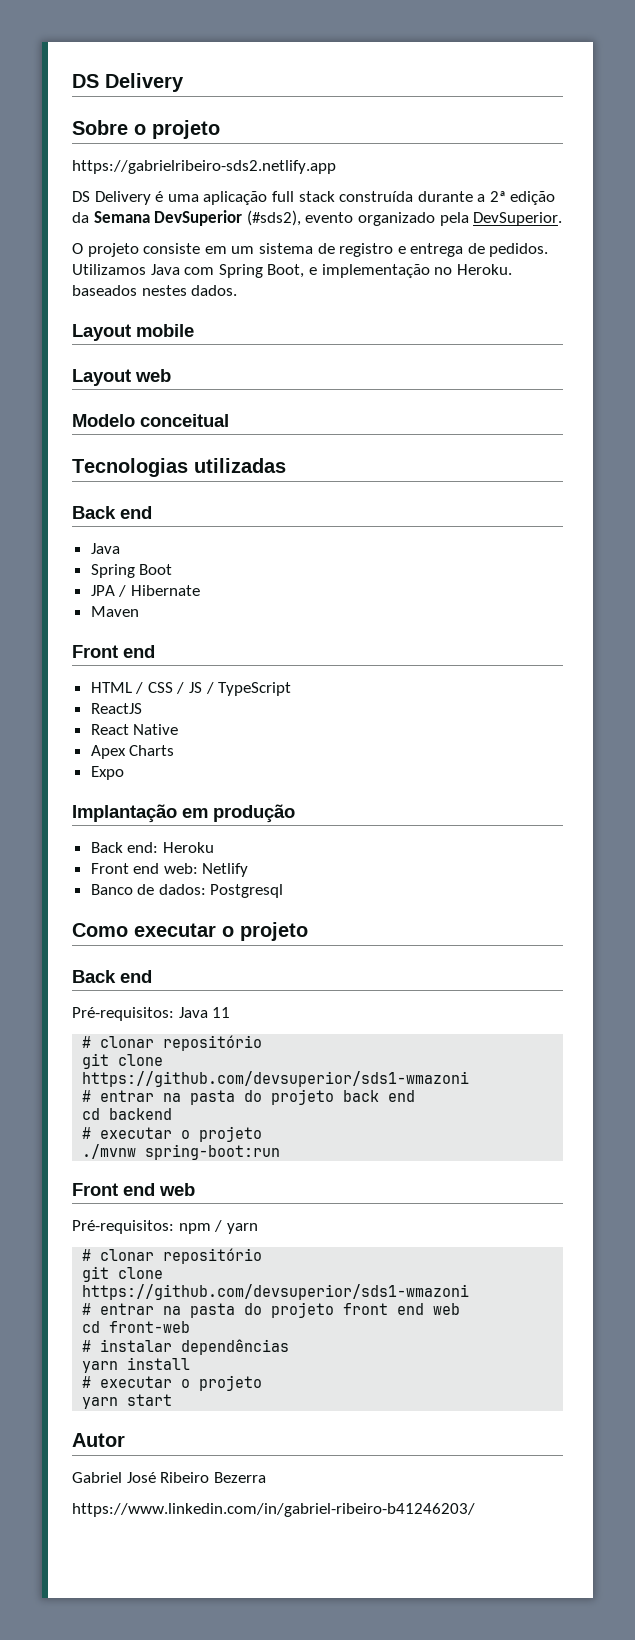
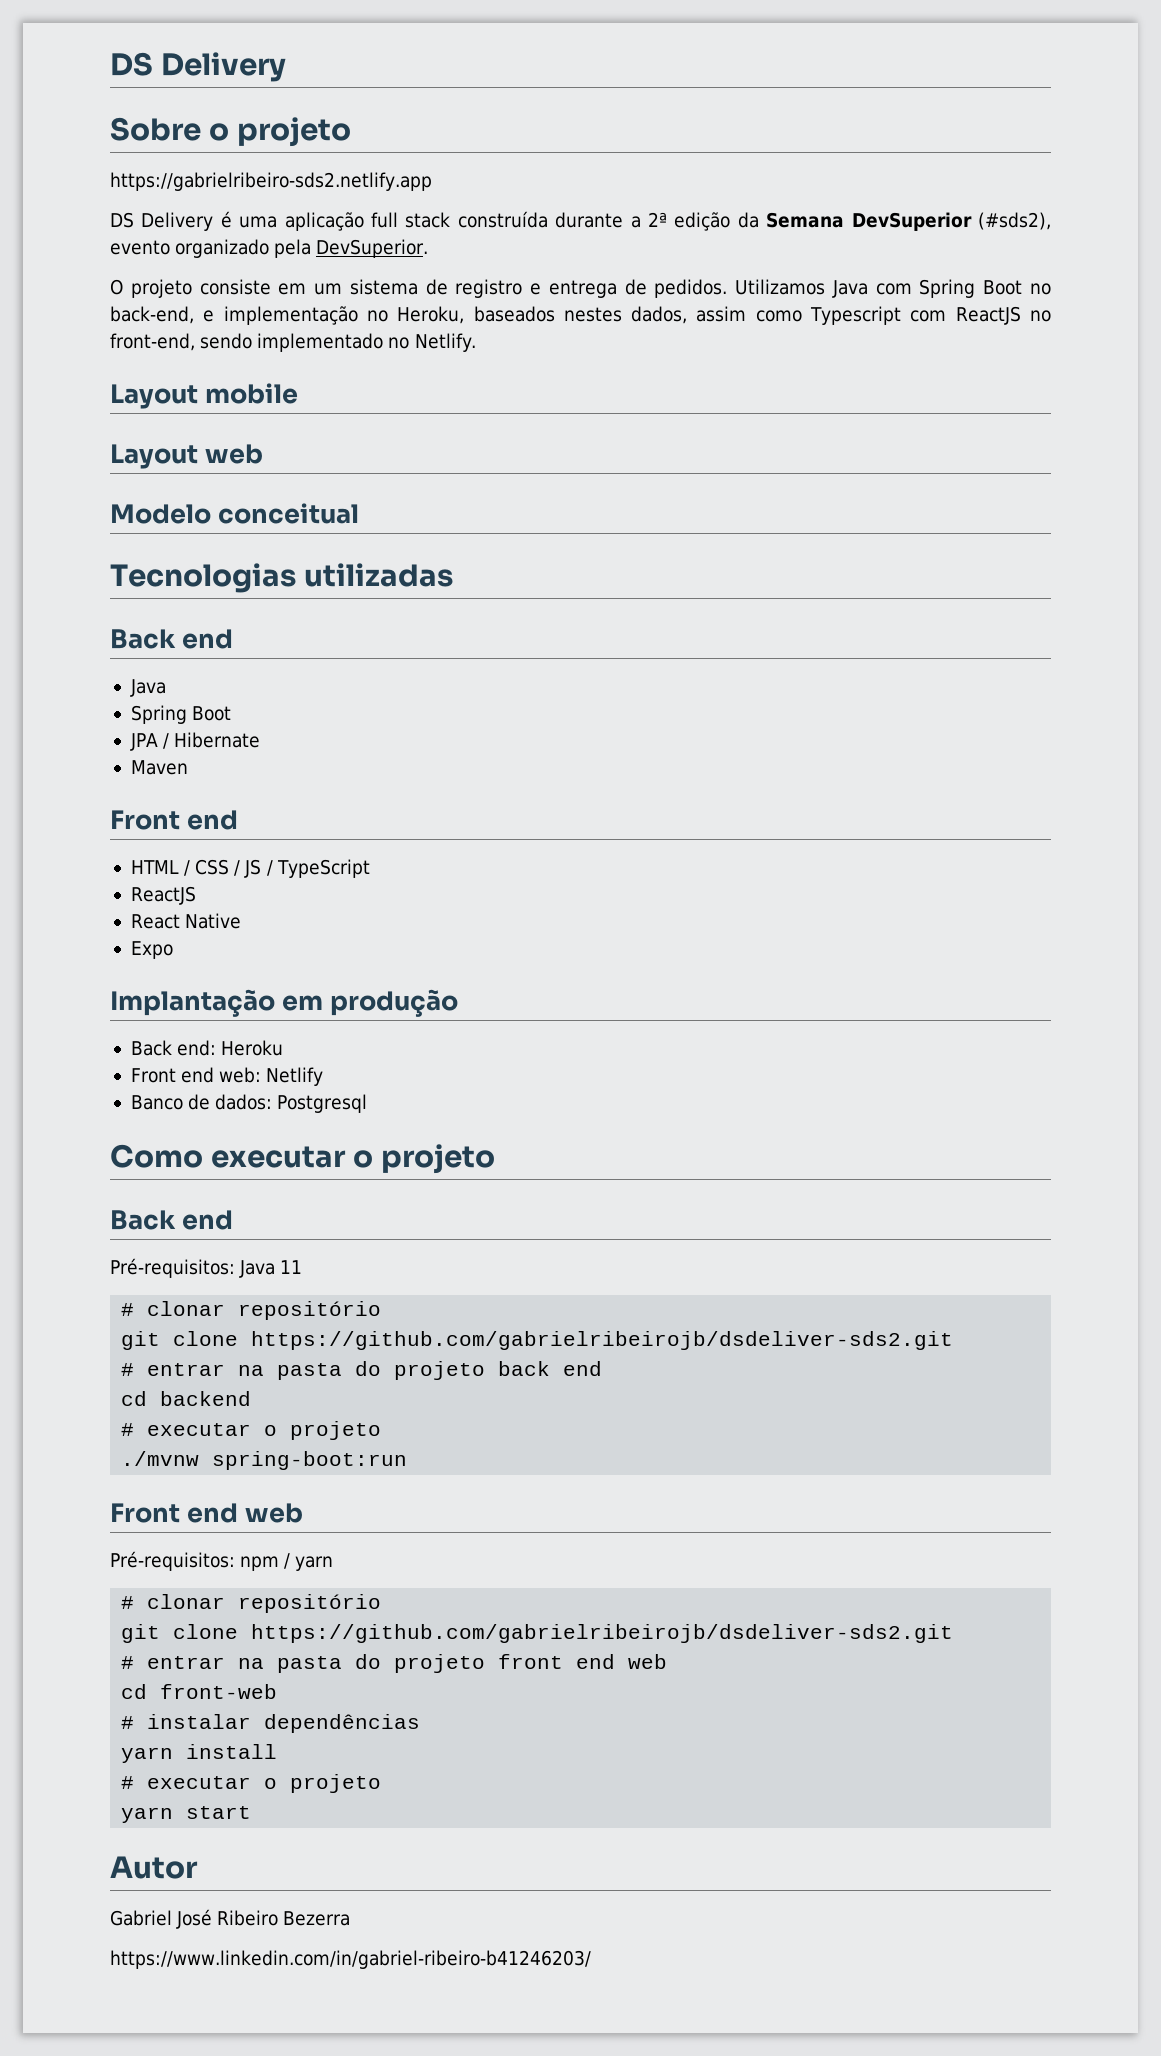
- Utilizamos Java com Spring Boot, e implementação no Heroku. baseados nestes dados.
+ Utilizamos Java com Spring Boot no back-end, e implementação no Heroku, baseados nestes dados, assim como Typescript com ReactJS no front-end, sendo implementado no Netlify.
- Apex Charts
  Pré-requisitos: Java 11
  # clonar repositório
- git clone https://github.com/devsuperior/sds1-wmazoni
+ git clone https://github.com/gabrielribeirojb/dsdeliver-sds2.git
  Pré-requisitos: npm / yarn
  # clonar repositório
- git clone https://github.com/devsuperior/sds1-wmazoni
+ git clone https://github.com/gabrielribeirojb/dsdeliver-sds2.git

